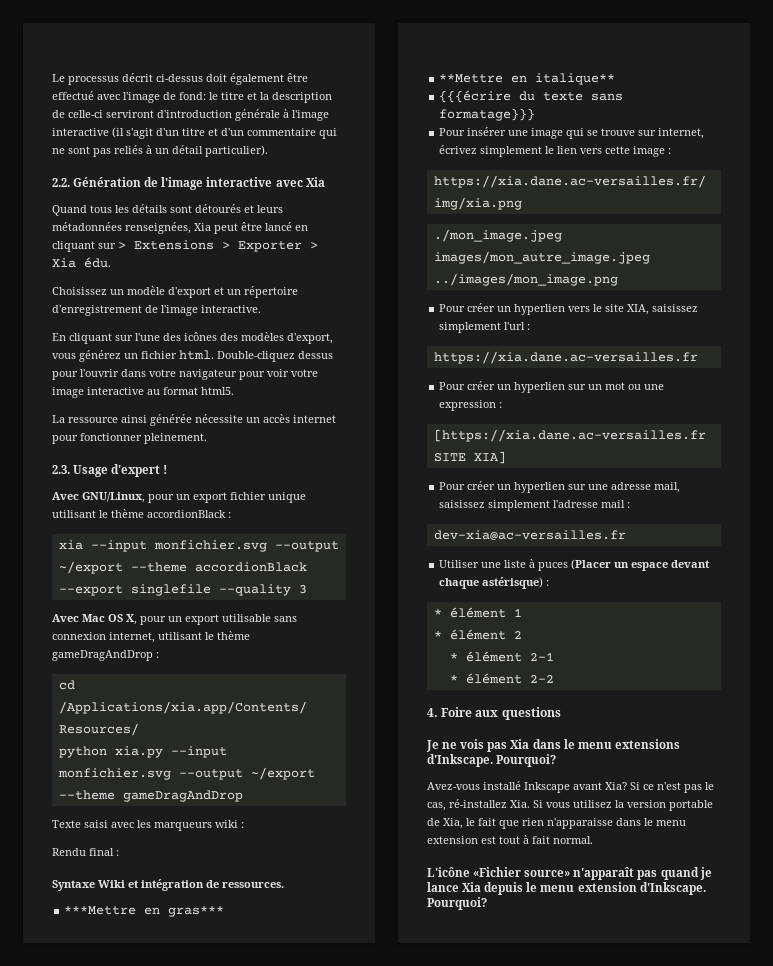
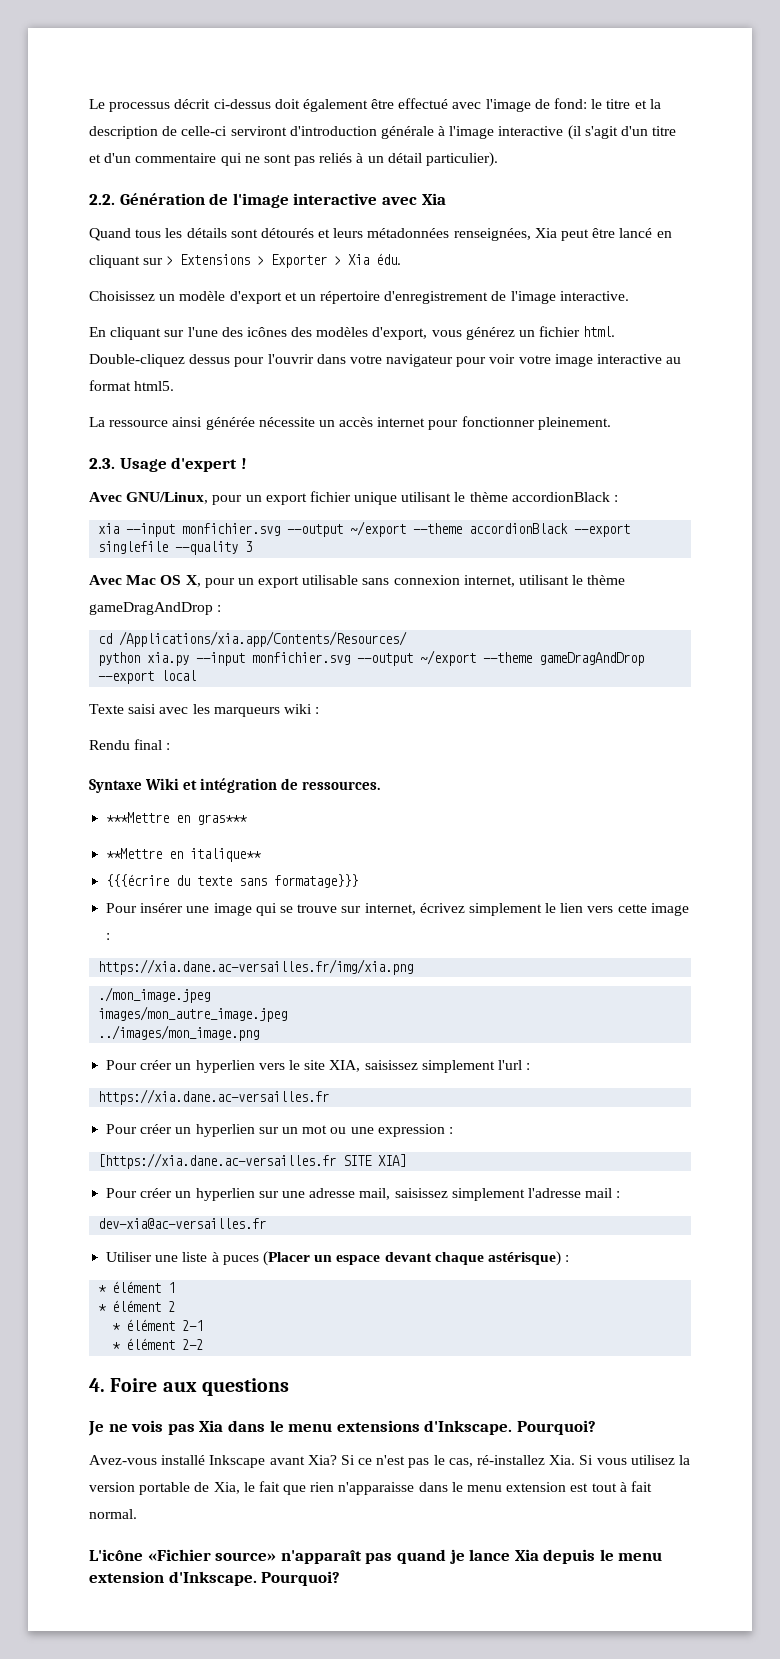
- python xia.py --input monfichier.svg --output ~/export --theme gameDragAndDrop
+ python xia.py --input monfichier.svg --output ~/export --theme gameDragAndDrop --export local

